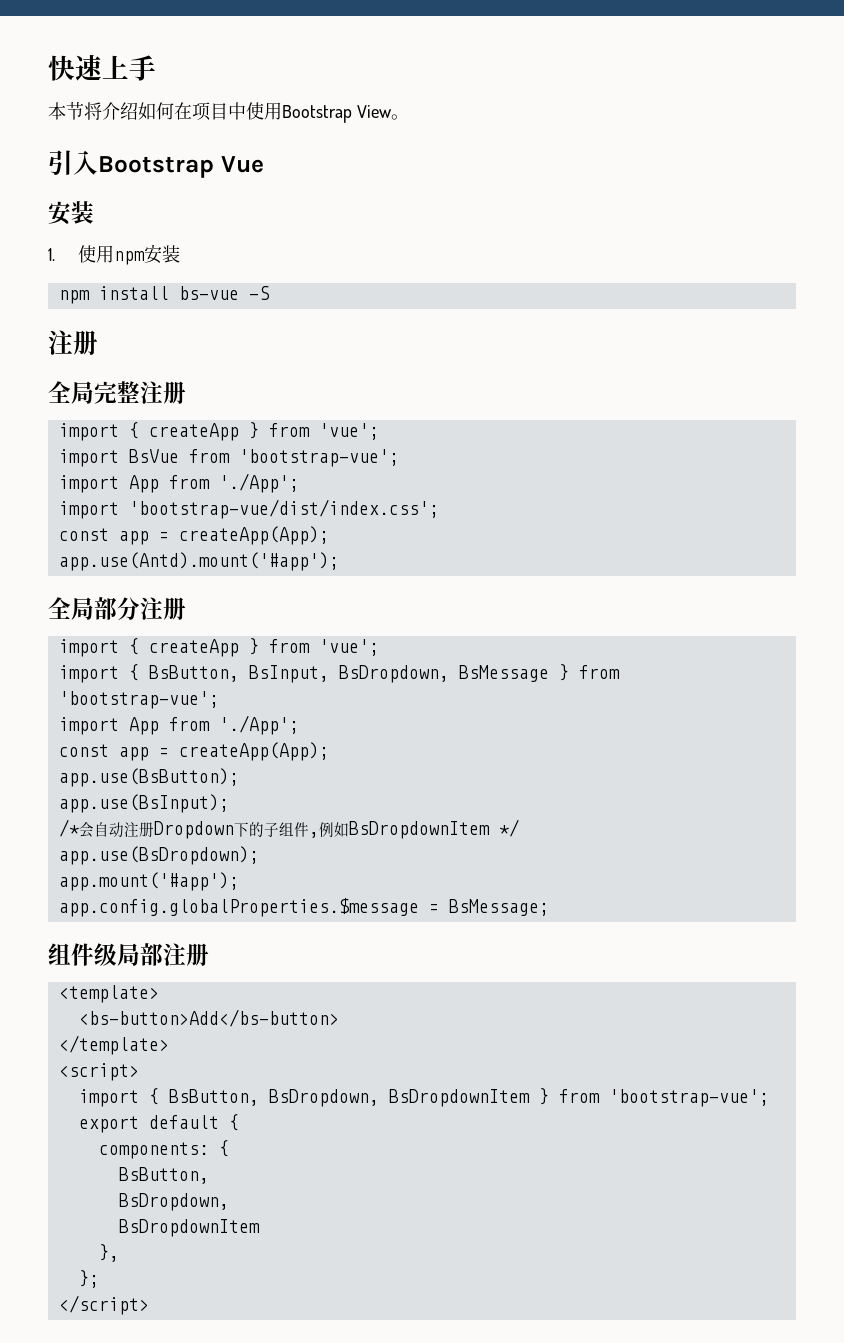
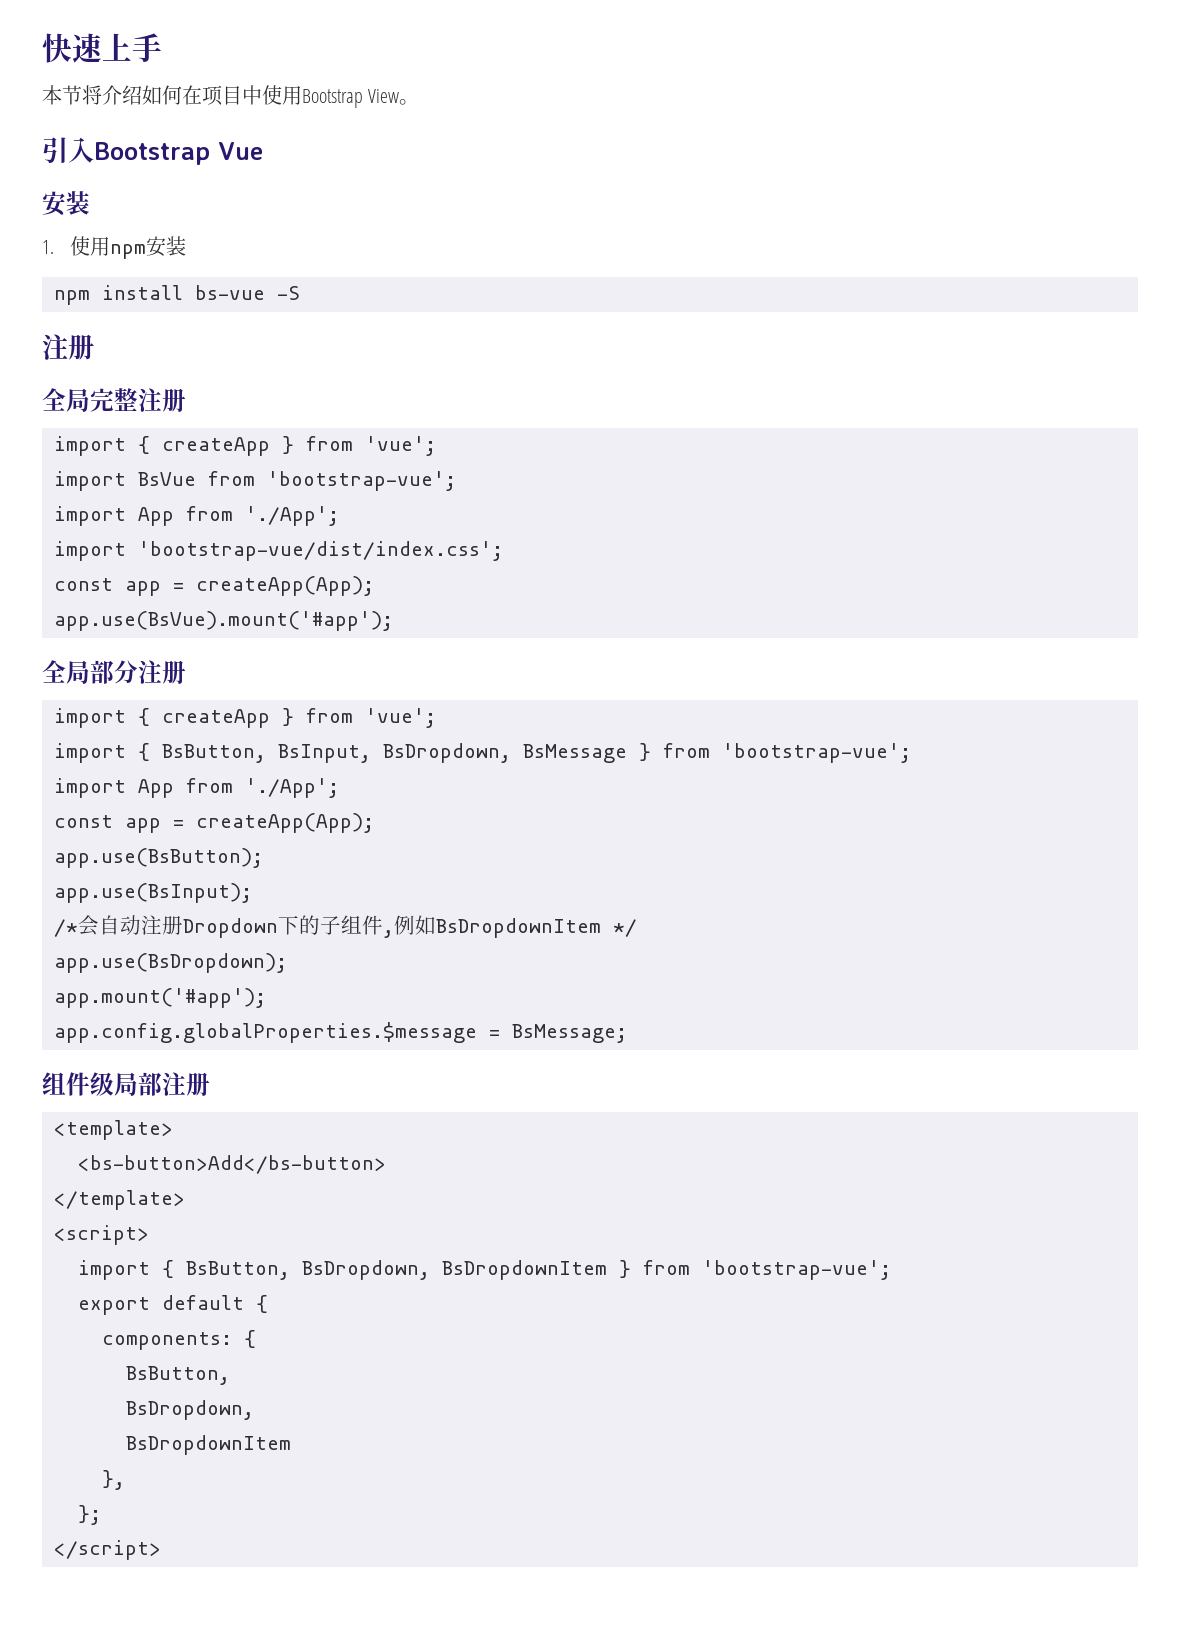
- app.use(Antd).mount('#app');
+ app.use(BsVue).mount('#app');

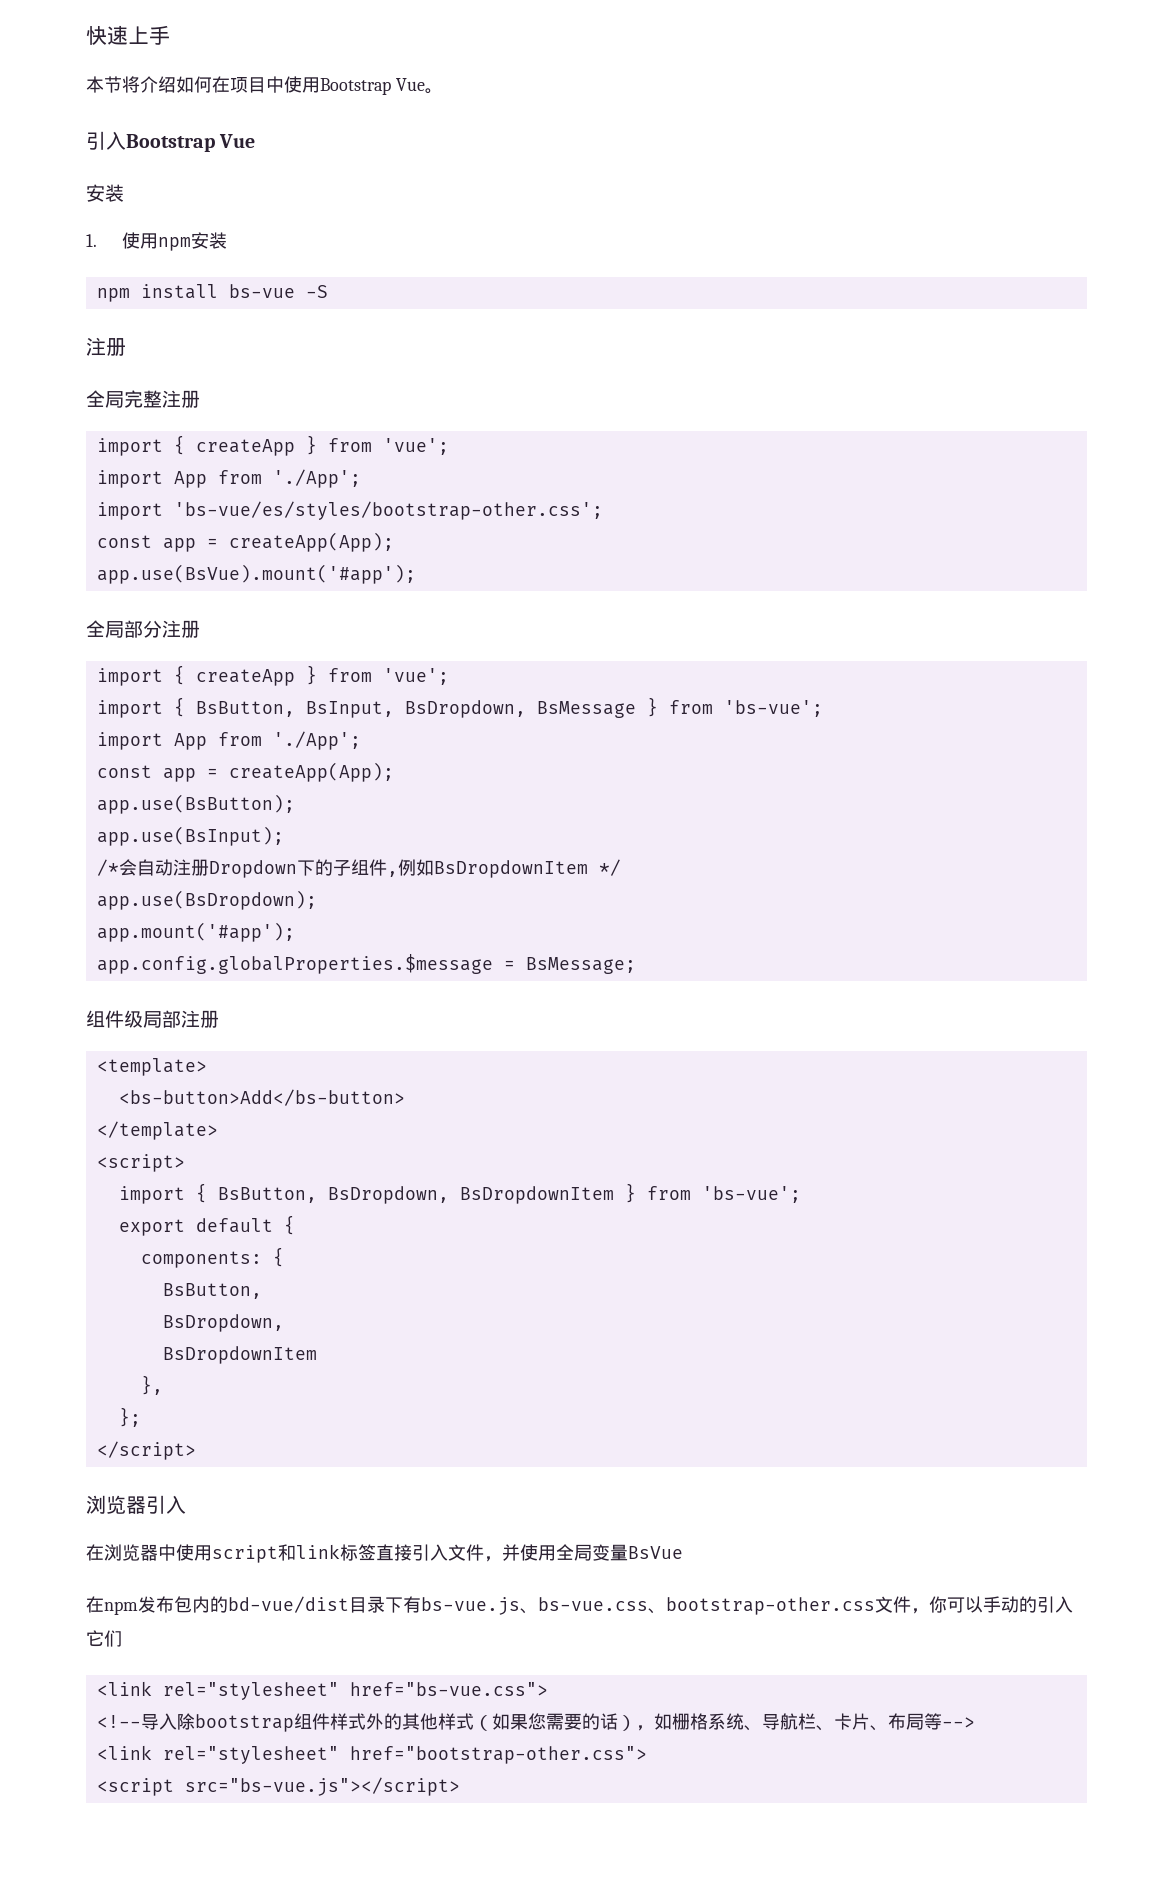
- 本节将介绍如何在项目中使用Bootstrap View。
+ 本节将介绍如何在项目中使用Bootstrap Vue。
- import BsVue from 'bootstrap-vue';
- import 'bootstrap-vue/dist/index.css';
+ import 'bs-vue/es/styles/bootstrap-other.css';
- import { BsButton, BsInput, BsDropdown, BsMessage } from 'bootstrap-vue';
+ import { BsButton, BsInput, BsDropdown, BsMessage } from 'bs-vue';
- import { BsButton, BsDropdown, BsDropdownItem } from 'bootstrap-vue';
+ import { BsButton, BsDropdown, BsDropdownItem } from 'bs-vue';
+ 浏览器引入
+ 在浏览器中使用script和link标签直接引入文件，并使用全局变量BsVue
+ 在npm发布包内的bd-vue/dist目录下有bs-vue.js、bs-vue.css、bootstrap-other.css文件，你可以手动的引入它们
+ <link rel="stylesheet" href="bs-vue.css">
+ <!--导入除bootstrap组件样式外的其他样式（如果您需要的话），如栅格系统、导航栏、卡片、布局等-->
+ <link rel="stylesheet" href="bootstrap-other.css">
+ <script src="bs-vue.js"></script>

